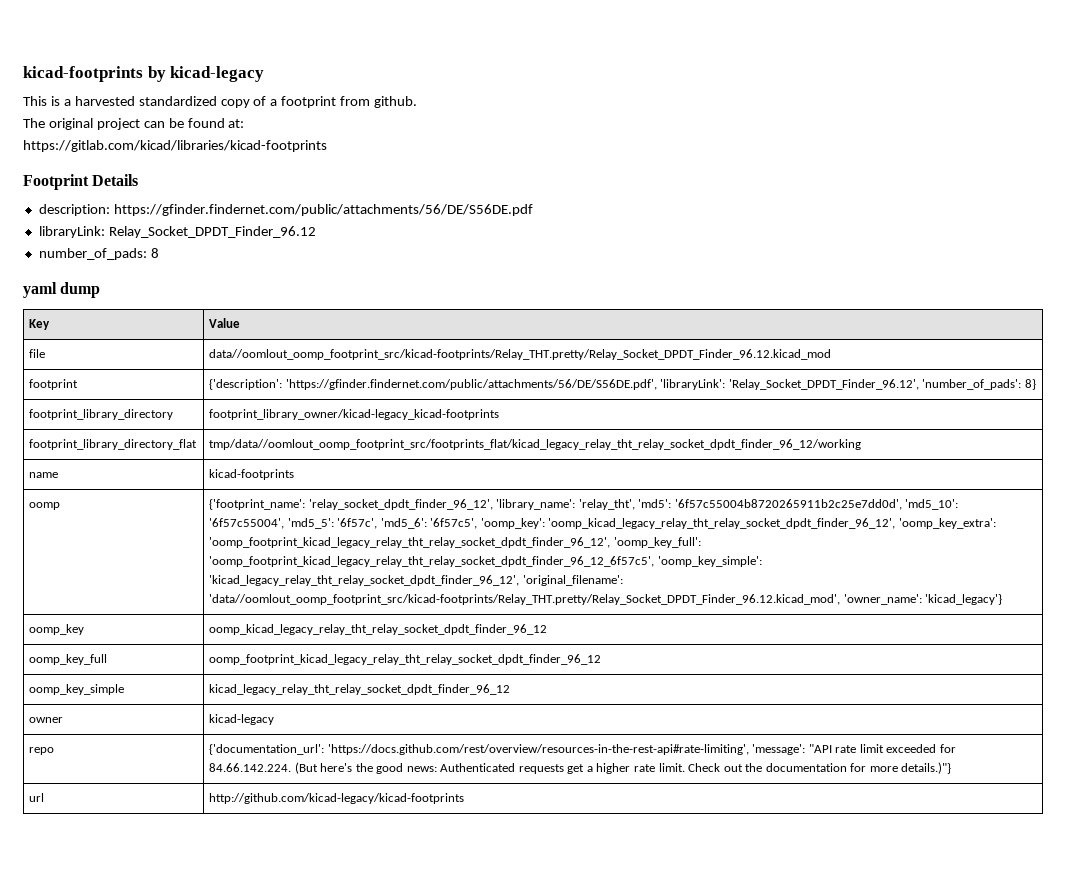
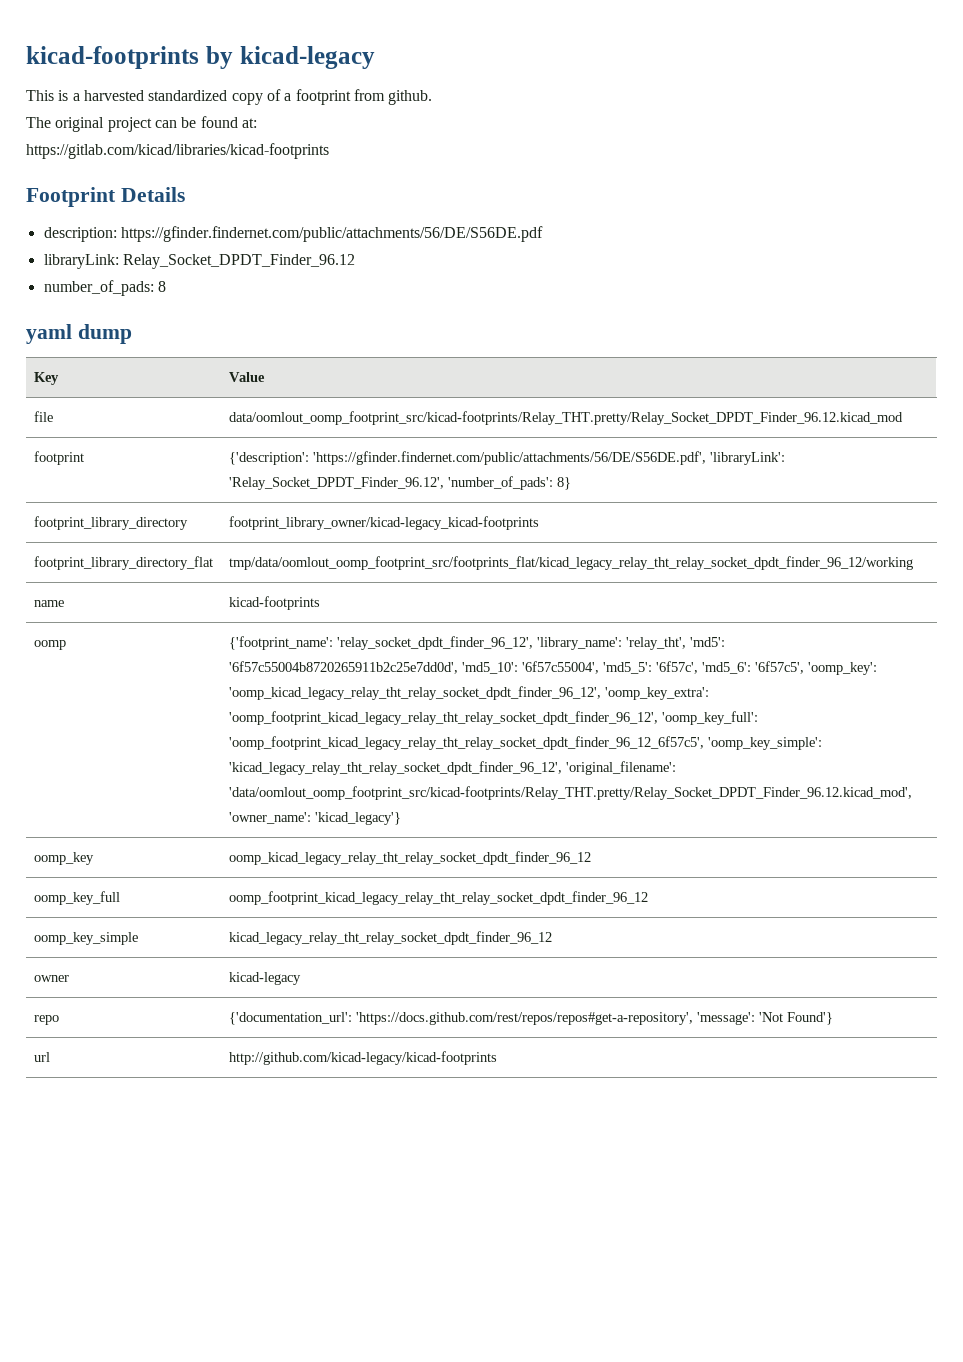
- file | data//oomlout_oomp_footprint_src/kicad-footprints/Relay_THT.pretty/Relay_Socket_DPDT_Finder_96.12.kicad_mod
+ file | data/oomlout_oomp_footprint_src/kicad-footprints/Relay_THT.pretty/Relay_Socket_DPDT_Finder_96.12.kicad_mod
- footprint_library_directory_flat | tmp/data//oomlout_oomp_footprint_src/footprints_flat/kicad_legacy_relay_tht_relay_socket_dpdt_finder_96_12/working
+ footprint_library_directory_flat | tmp/data/oomlout_oomp_footprint_src/footprints_flat/kicad_legacy_relay_tht_relay_socket_dpdt_finder_96_12/working
- oomp | {'footprint_name': 'relay_socket_dpdt_finder_96_12', 'library_name': 'relay_tht', 'md5': '6f57c55004b8720265911b2c25e7dd0d', 'md5_10': '6f57c55004', 'md5_5': '6f57c', 'md5_6': '6f57c5', 'oomp_key': 'oomp_kicad_legacy_relay_tht_relay_socket_dpdt_finder_96_12', 'oomp_key_extra': 'oomp_footprint_kicad_legacy_relay_tht_relay_socket_dpdt_finder_96_12', 'oomp_key_full': 'oomp_footprint_kicad_legacy_relay_tht_relay_socket_dpdt_finder_96_12_6f57c5', 'oomp_key_simple': 'kicad_legacy_relay_tht_relay_socket_dpdt_finder_96_12', 'original_filename': 'data//oomlout_oomp_footprint_src/kicad-footprints/Relay_THT.pretty/Relay_Socket_DPDT_Finder_96.12.kicad_mod', 'owner_name': 'kicad_legacy'}
+ oomp | {'footprint_name': 'relay_socket_dpdt_finder_96_12', 'library_name': 'relay_tht', 'md5': '6f57c55004b8720265911b2c25e7dd0d', 'md5_10': '6f57c55004', 'md5_5': '6f57c', 'md5_6': '6f57c5', 'oomp_key': 'oomp_kicad_legacy_relay_tht_relay_socket_dpdt_finder_96_12', 'oomp_key_extra': 'oomp_footprint_kicad_legacy_relay_tht_relay_socket_dpdt_finder_96_12', 'oomp_key_full': 'oomp_footprint_kicad_legacy_relay_tht_relay_socket_dpdt_finder_96_12_6f57c5', 'oomp_key_simple': 'kicad_legacy_relay_tht_relay_socket_dpdt_finder_96_12', 'original_filename': 'data/oomlout_oomp_footprint_src/kicad-footprints/Relay_THT.pretty/Relay_Socket_DPDT_Finder_96.12.kicad_mod', 'owner_name': 'kicad_legacy'}
- repo | {'documentation_url': 'https://docs.github.com/rest/overview/resources-in-the-rest-api#rate-limiting', 'message': "API rate limit exceeded for 84.66.142.224. (But here's the good news: Authenticated requests get a higher rate limit. Check out the documentation for more details.)"}
+ repo | {'documentation_url': 'https://docs.github.com/rest/repos/repos#get-a-repository', 'message': 'Not Found'}

